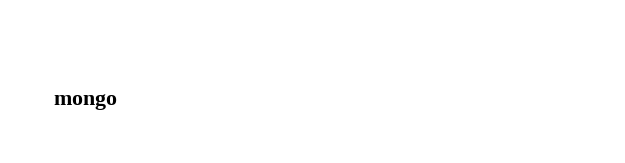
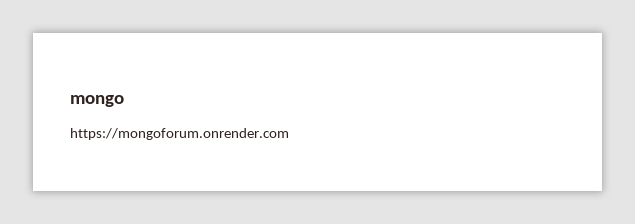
+ https://mongoforum.onrender.com

